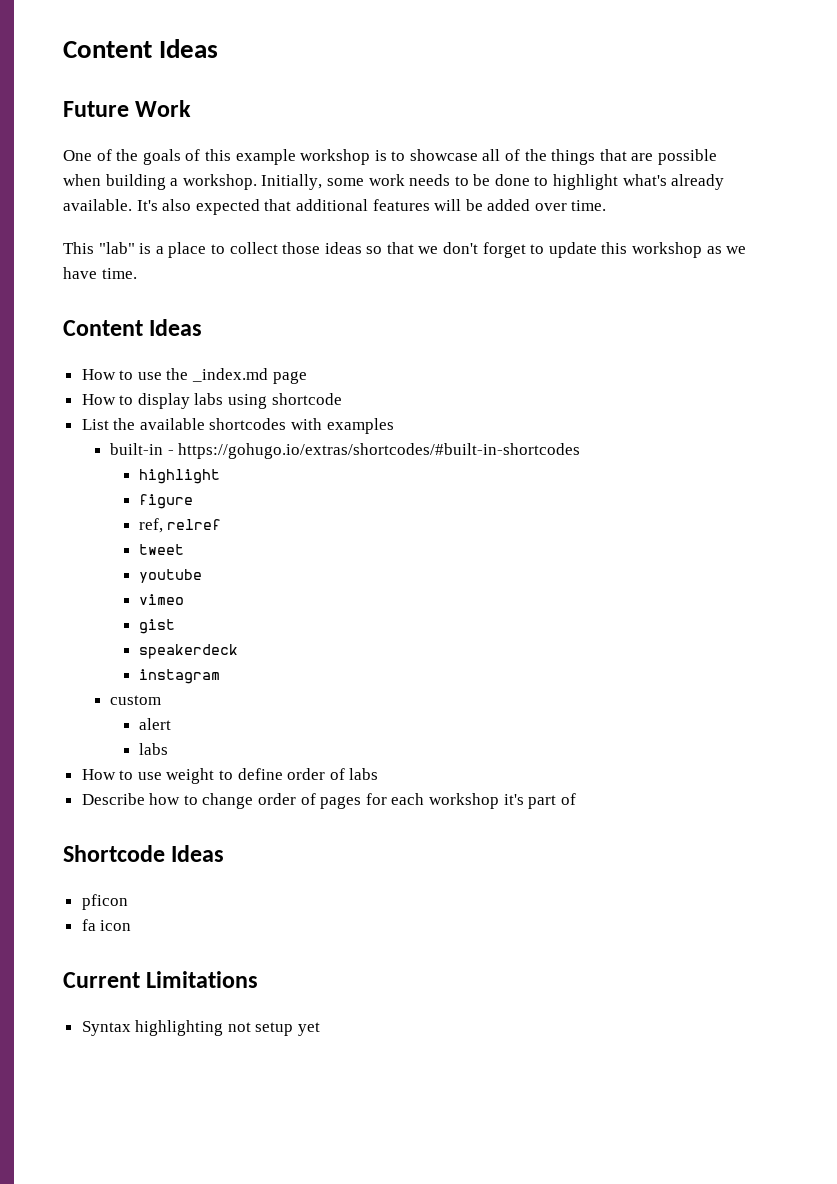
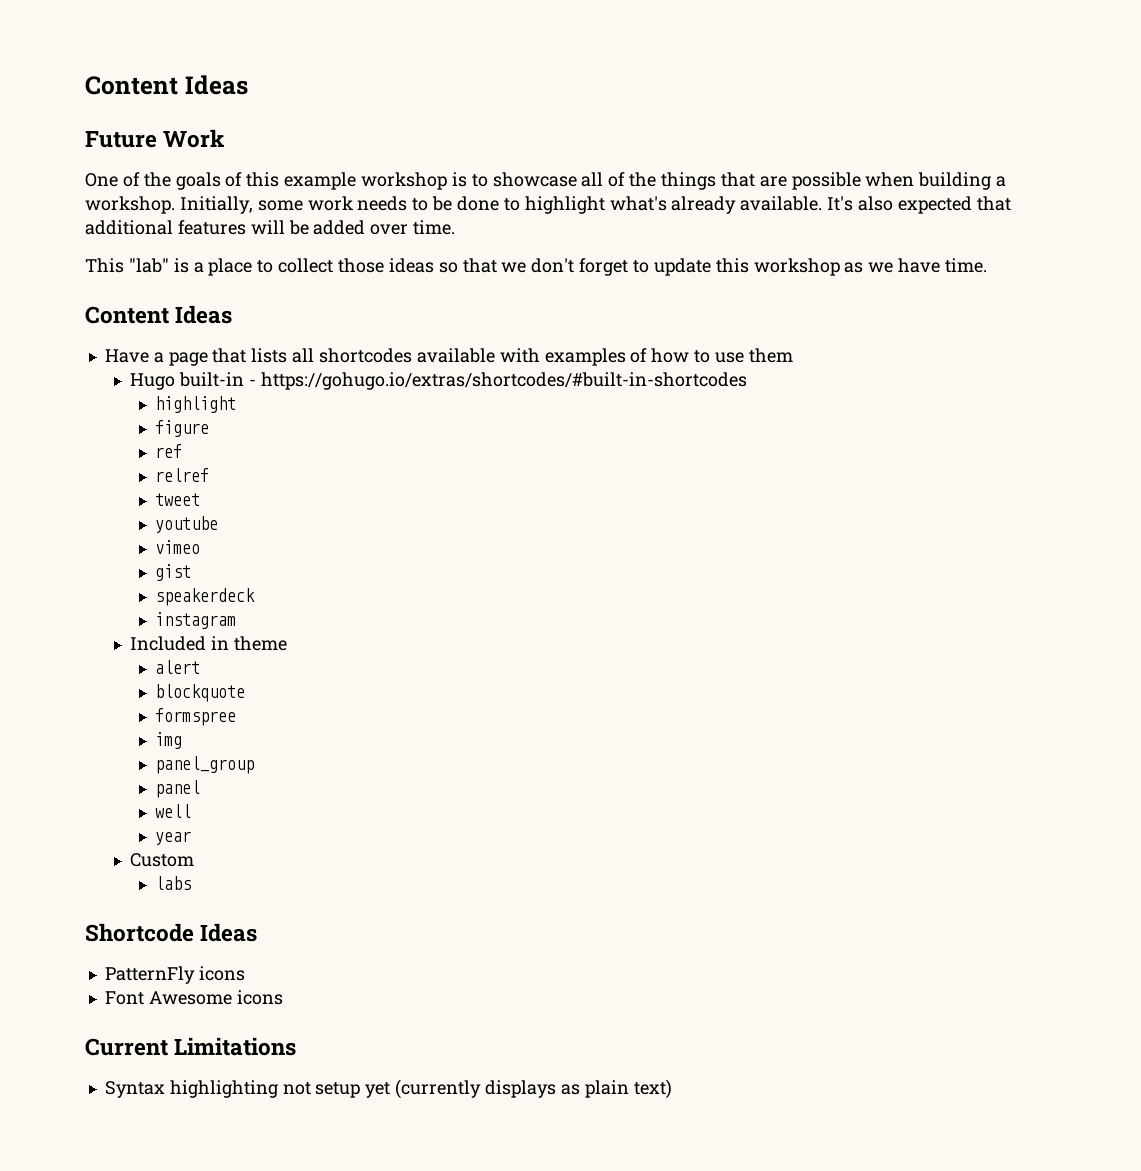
- How to use the _index.md page
- How to display labs using shortcode
- List the available shortcodes with examples
- built-in - https://gohugo.io/extras/shortcodes/#built-in-shortcodes
+ Have a page that lists all shortcodes available with examples of how to use them
+ Hugo built-in - https://gohugo.io/extras/shortcodes/#built-in-shortcodes
- ref, relref
+ ref
+ relref
- custom
+ Included in theme
  alert
+ blockquote
+ formspree
+ img
+ panel_group
+ panel
+ well
+ year
+ Custom
  labs
- How to use weight to define order of labs
- Describe how to change order of pages for each workshop it's part of
  Shortcode Ideas
- pficon
- fa icon
+ PatternFly icons
+ Font Awesome icons
- Syntax highlighting not setup yet
+ Syntax highlighting not setup yet (currently displays as plain text)

